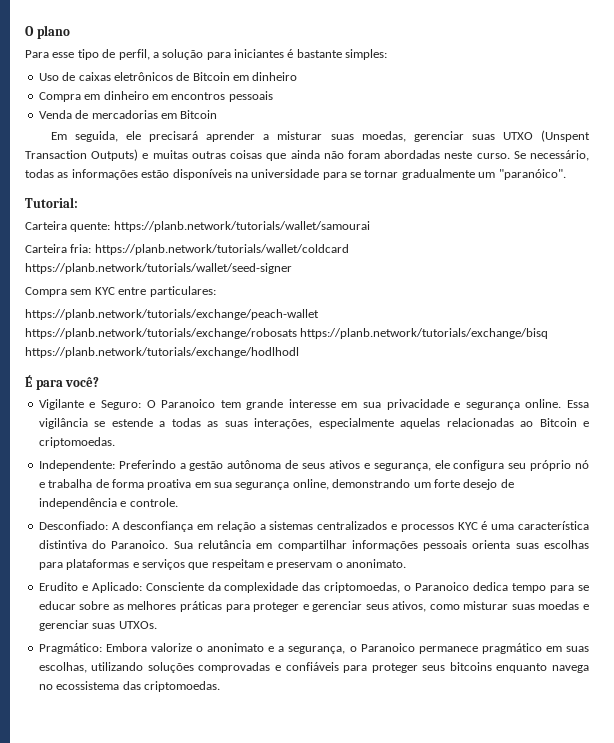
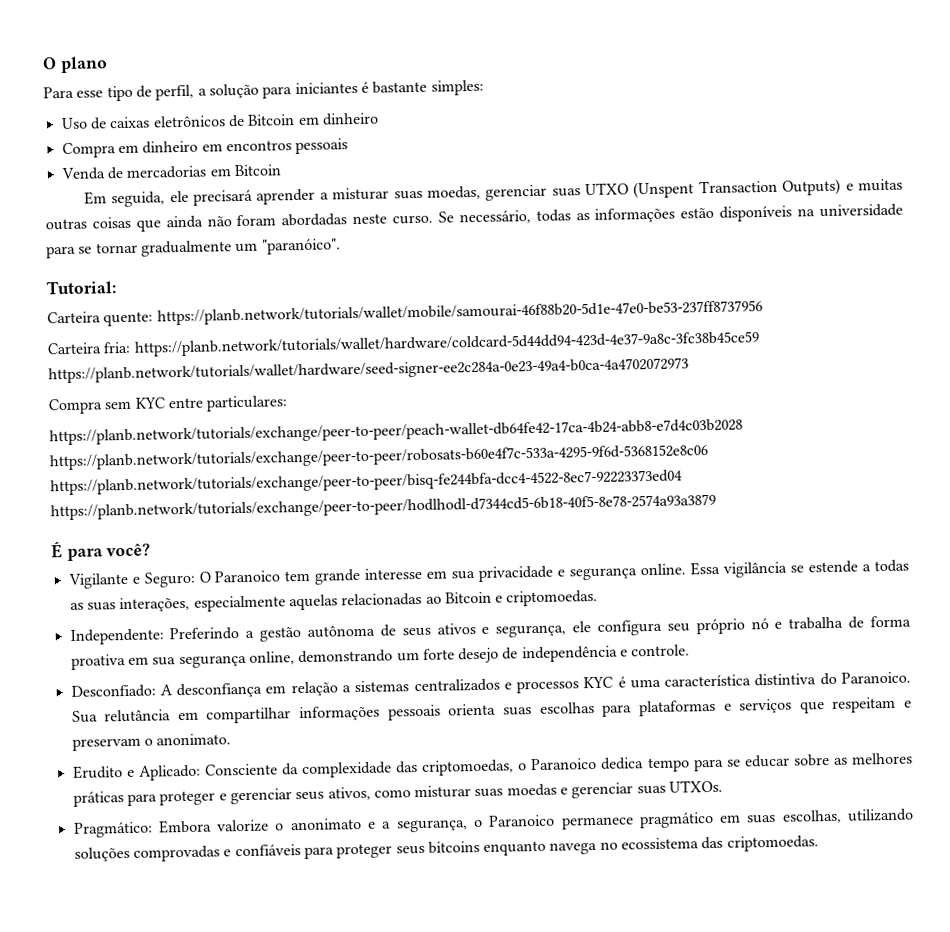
- Carteira quente: https://planb.network/tutorials/wallet/samourai
+ Carteira quente: https://planb.network/tutorials/wallet/mobile/samourai-46f88b20-5d1e-47e0-be53-237ff8737956
- Carteira fria: https://planb.network/tutorials/wallet/coldcard https://planb.network/tutorials/wallet/seed-signer
+ Carteira fria: https://planb.network/tutorials/wallet/hardware/coldcard-5d44dd94-423d-4e37-9a8c-3fc38b45ce59 https://planb.network/tutorials/wallet/hardware/seed-signer-ee2c284a-0e23-49a4-b0ca-4a4702072973
- https://planb.network/tutorials/exchange/peach-wallet https://planb.network/tutorials/exchange/robosats https://planb.network/tutorials/exchange/bisq https://planb.network/tutorials/exchange/hodlhodl
+ https://planb.network/tutorials/exchange/peer-to-peer/peach-wallet-db64fe42-17ca-4b24-abb8-e7d4c03b2028 https://planb.network/tutorials/exchange/peer-to-peer/robosats-b60e4f7c-533a-4295-9f6d-5368152e8c06 https://planb.network/tutorials/exchange/peer-to-peer/bisq-fe244bfa-dcc4-4522-8ec7-92223373ed04 https://planb.network/tutorials/exchange/peer-to-peer/hodlhodl-d7344cd5-6b18-40f5-8e78-2574a93a3879

